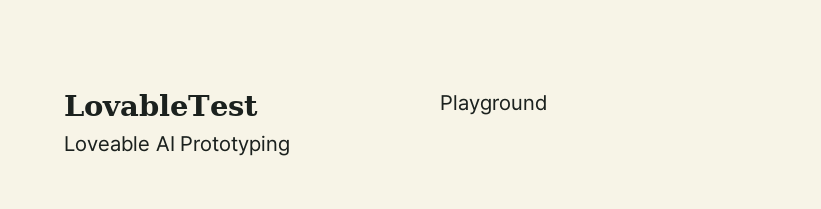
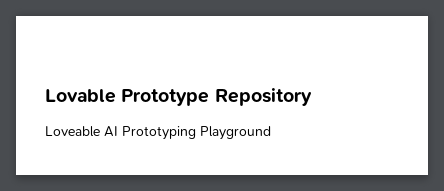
- LovableTest
+ Lovable Prototype Repository

